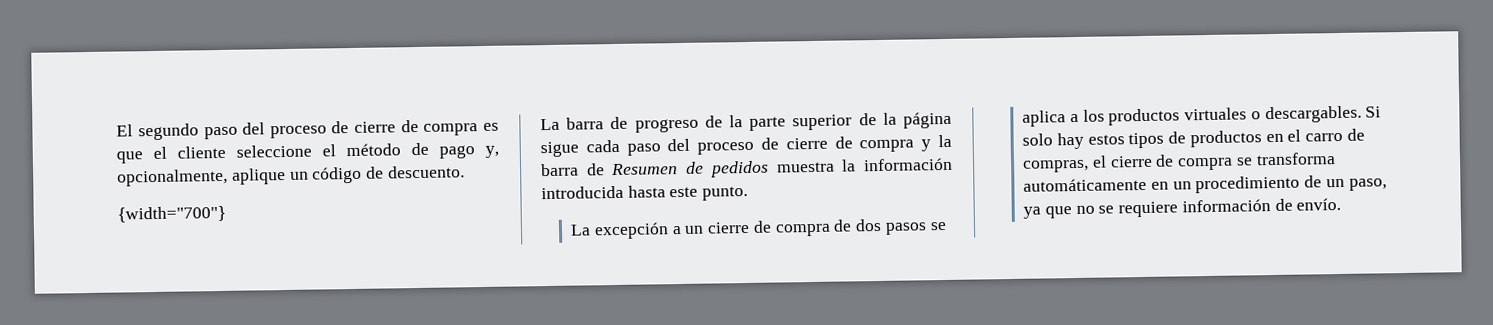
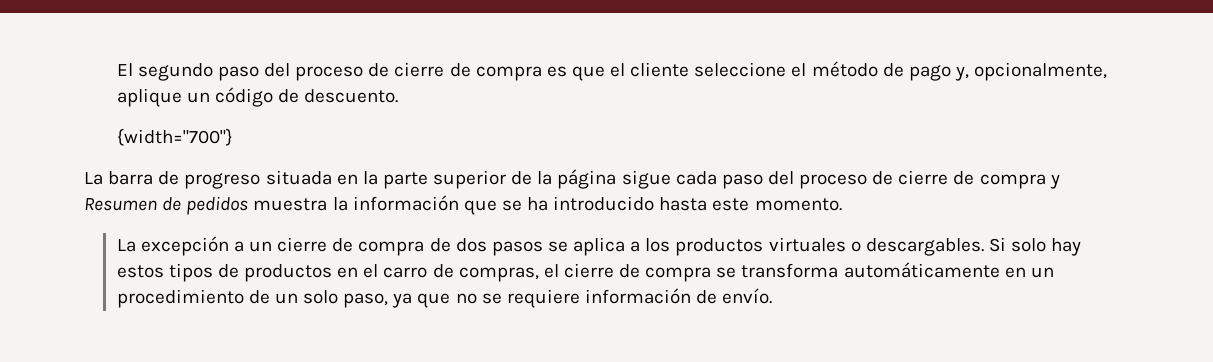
- La barra de progreso de la parte superior de la página sigue cada paso del proceso de cierre de compra y la barra de Resumen de pedidos muestra la información introducida hasta este punto.
+ La barra de progreso situada en la parte superior de la página sigue cada paso del proceso de cierre de compra y Resumen de pedidos muestra la información que se ha introducido hasta este momento.
- Si solo hay estos tipos de productos en el carro de compras, el cierre de compra se transforma automáticamente en un procedimiento de un paso, ya que no se requiere información de envío.
+ Si solo hay estos tipos de productos en el carro de compras, el cierre de compra se transforma automáticamente en un procedimiento de un solo paso, ya que no se requiere información de envío.

